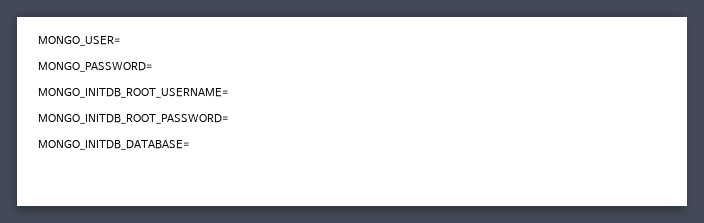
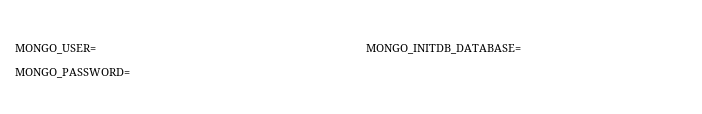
- MONGO_INITDB_ROOT_USERNAME=
- MONGO_INITDB_ROOT_PASSWORD=

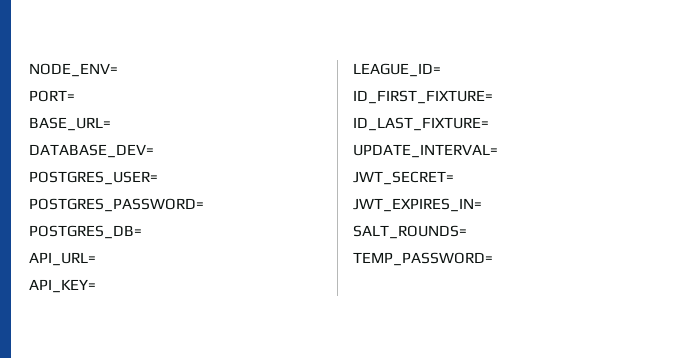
- MONGO_USER=
- MONGO_PASSWORD=
- MONGO_INITDB_DATABASE=
+ NODE_ENV=
+ PORT=
+ BASE_URL=
+ DATABASE_DEV=
+ POSTGRES_USER=
+ POSTGRES_PASSWORD=
+ POSTGRES_DB=
+ API_URL=
+ API_KEY=
+ LEAGUE_ID=
+ ID_FIRST_FIXTURE=
+ ID_LAST_FIXTURE=
+ UPDATE_INTERVAL=
+ JWT_SECRET=
+ JWT_EXPIRES_IN=
+ SALT_ROUNDS=
+ TEMP_PASSWORD=

